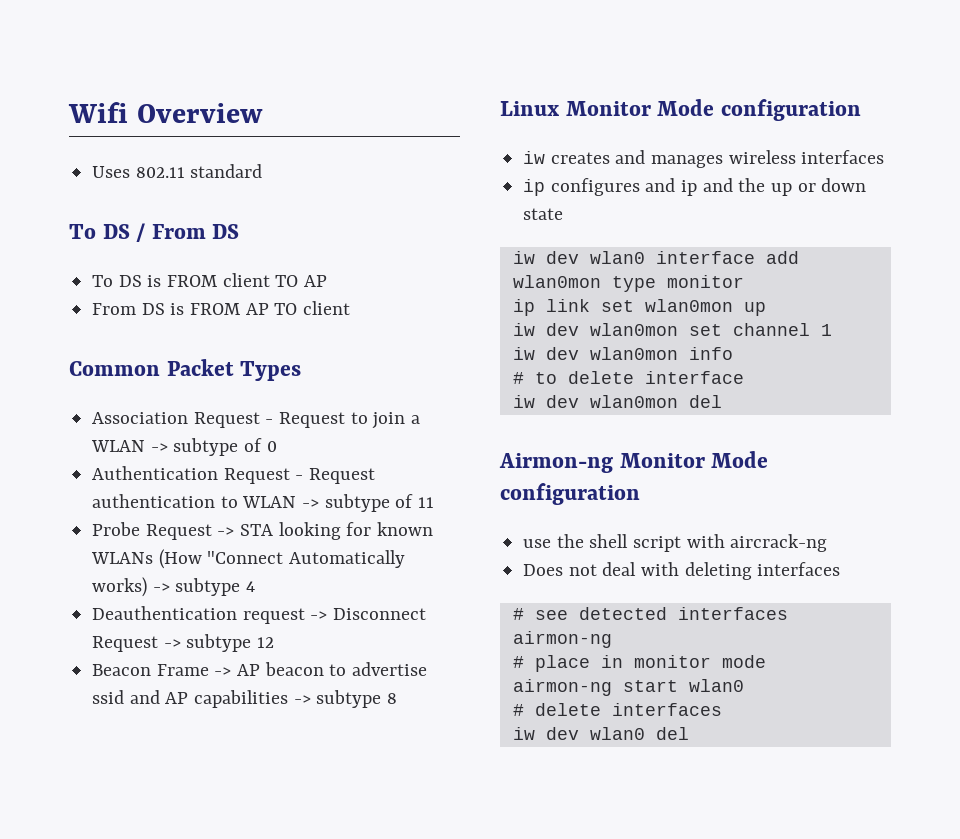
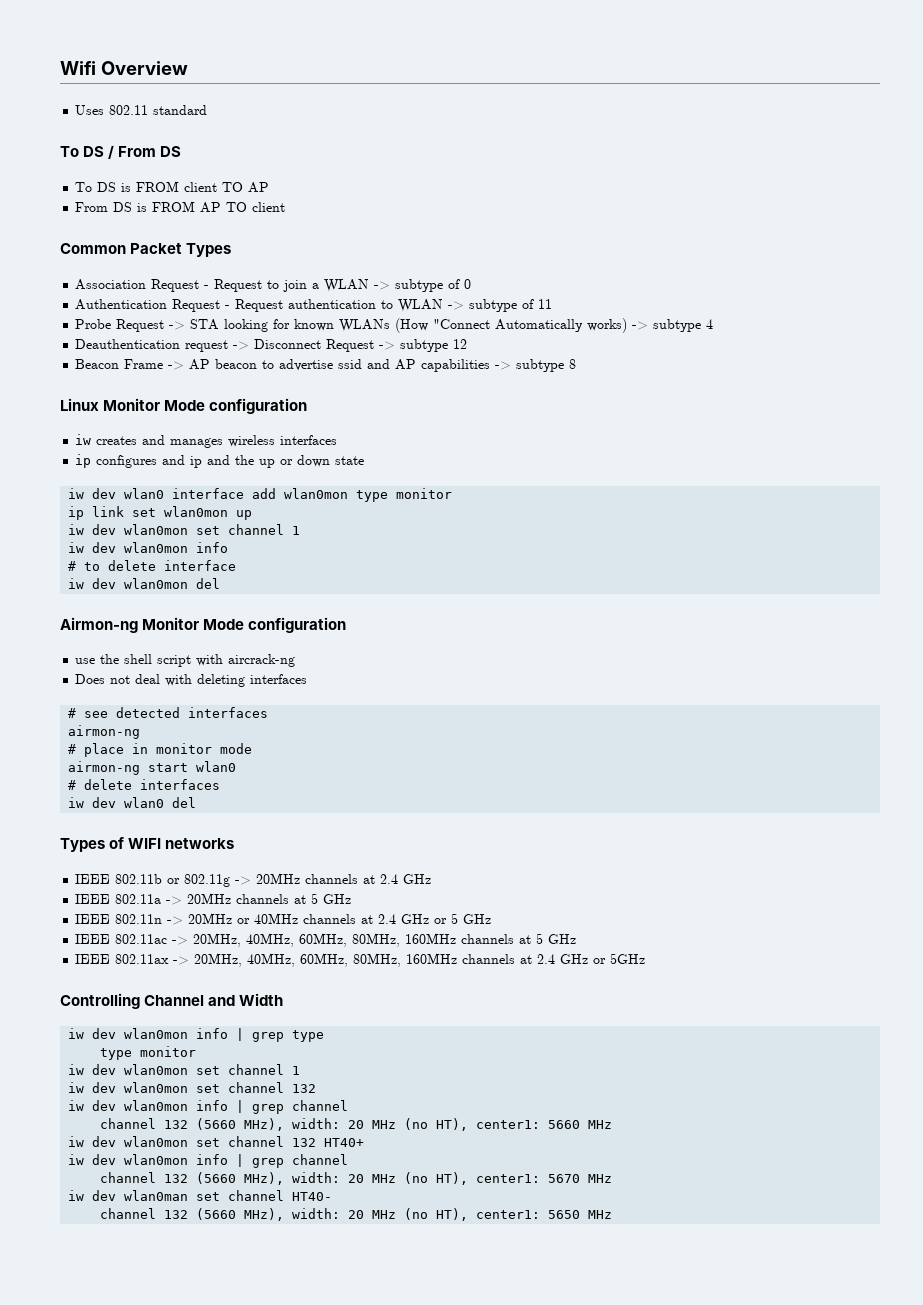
+ Types of WIFI networks
+ IEEE 802.11b or 802.11g -> 20MHz channels at 2.4 GHz
+ IEEE 802.11a -> 20MHz channels at 5 GHz
+ IEEE 802.11n -> 20MHz or 40MHz channels at 2.4 GHz or 5 GHz
+ IEEE 802.11ac -> 20MHz, 40MHz, 60MHz, 80MHz, 160MHz channels at 5 GHz
+ IEEE 802.11ax -> 20MHz, 40MHz, 60MHz, 80MHz, 160MHz channels at 2.4 GHz or 5GHz
+ Controlling Channel and Width
+ iw dev wlan0mon info | grep type
+ type monitor
+ iw dev wlan0mon set channel 1
+ iw dev wlan0mon set channel 132
+ iw dev wlan0mon info | grep channel
+ channel 132 (5660 MHz), width: 20 MHz (no HT), center1: 5660 MHz
+ iw dev wlan0mon set channel 132 HT40+
+ iw dev wlan0mon info | grep channel
+ channel 132 (5660 MHz), width: 20 MHz (no HT), center1: 5670 MHz
+ iw dev wlan0man set channel HT40-
+ channel 132 (5660 MHz), width: 20 MHz (no HT), center1: 5650 MHz

